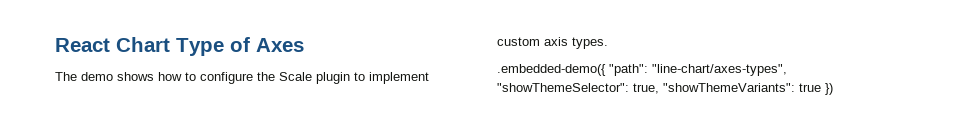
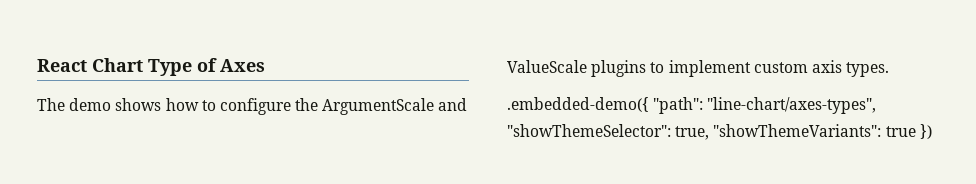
- The demo shows how to configure the Scale plugin to implement custom axis types.
+ The demo shows how to configure the ArgumentScale and ValueScale plugins to implement custom axis types.

